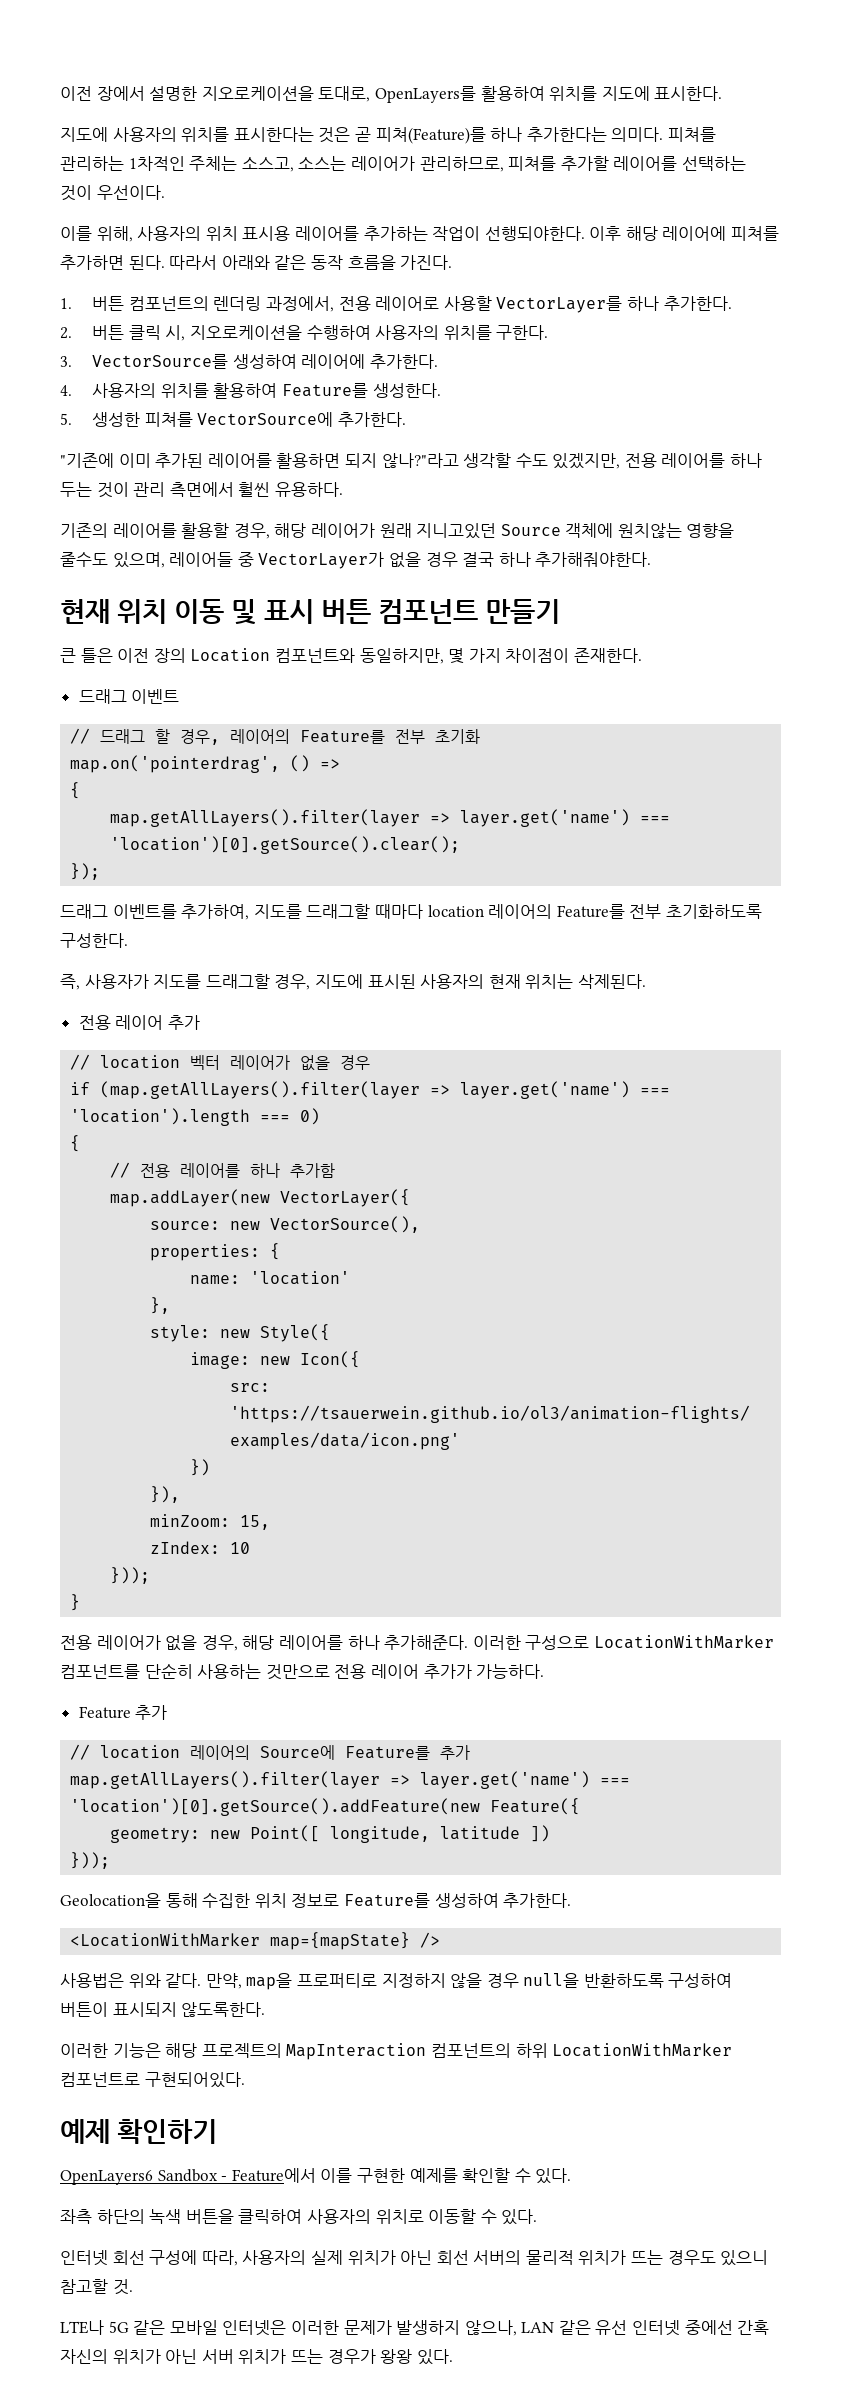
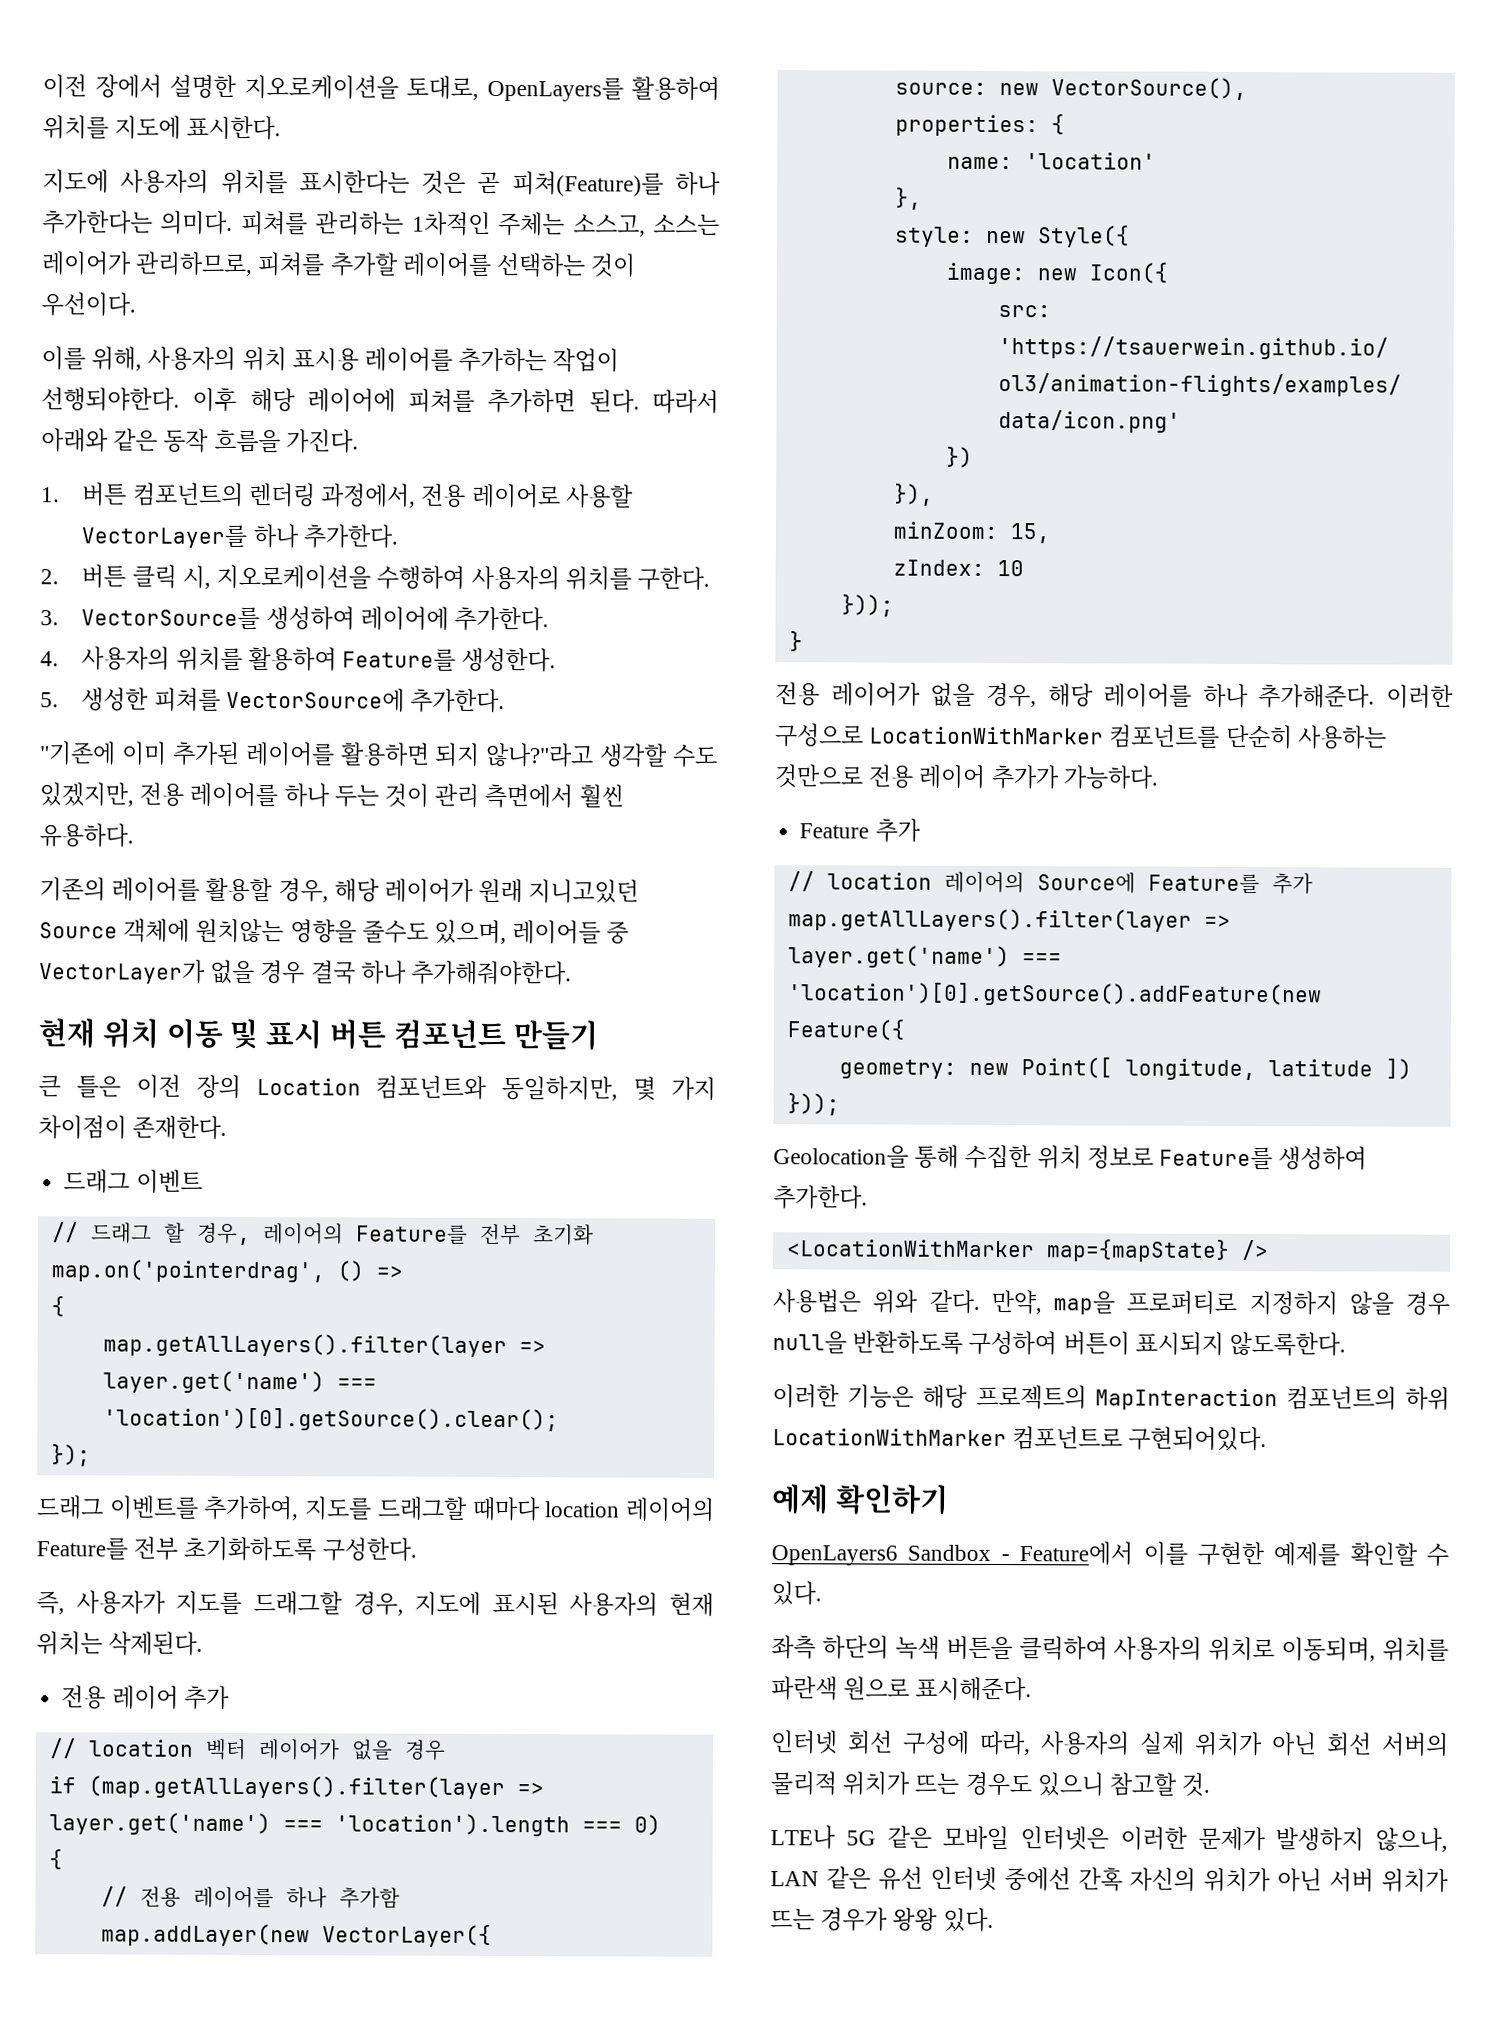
- 좌측 하단의 녹색 버튼을 클릭하여 사용자의 위치로 이동할 수 있다.
+ 좌측 하단의 녹색 버튼을 클릭하여 사용자의 위치로 이동되며, 위치를 파란색 원으로 표시해준다.

